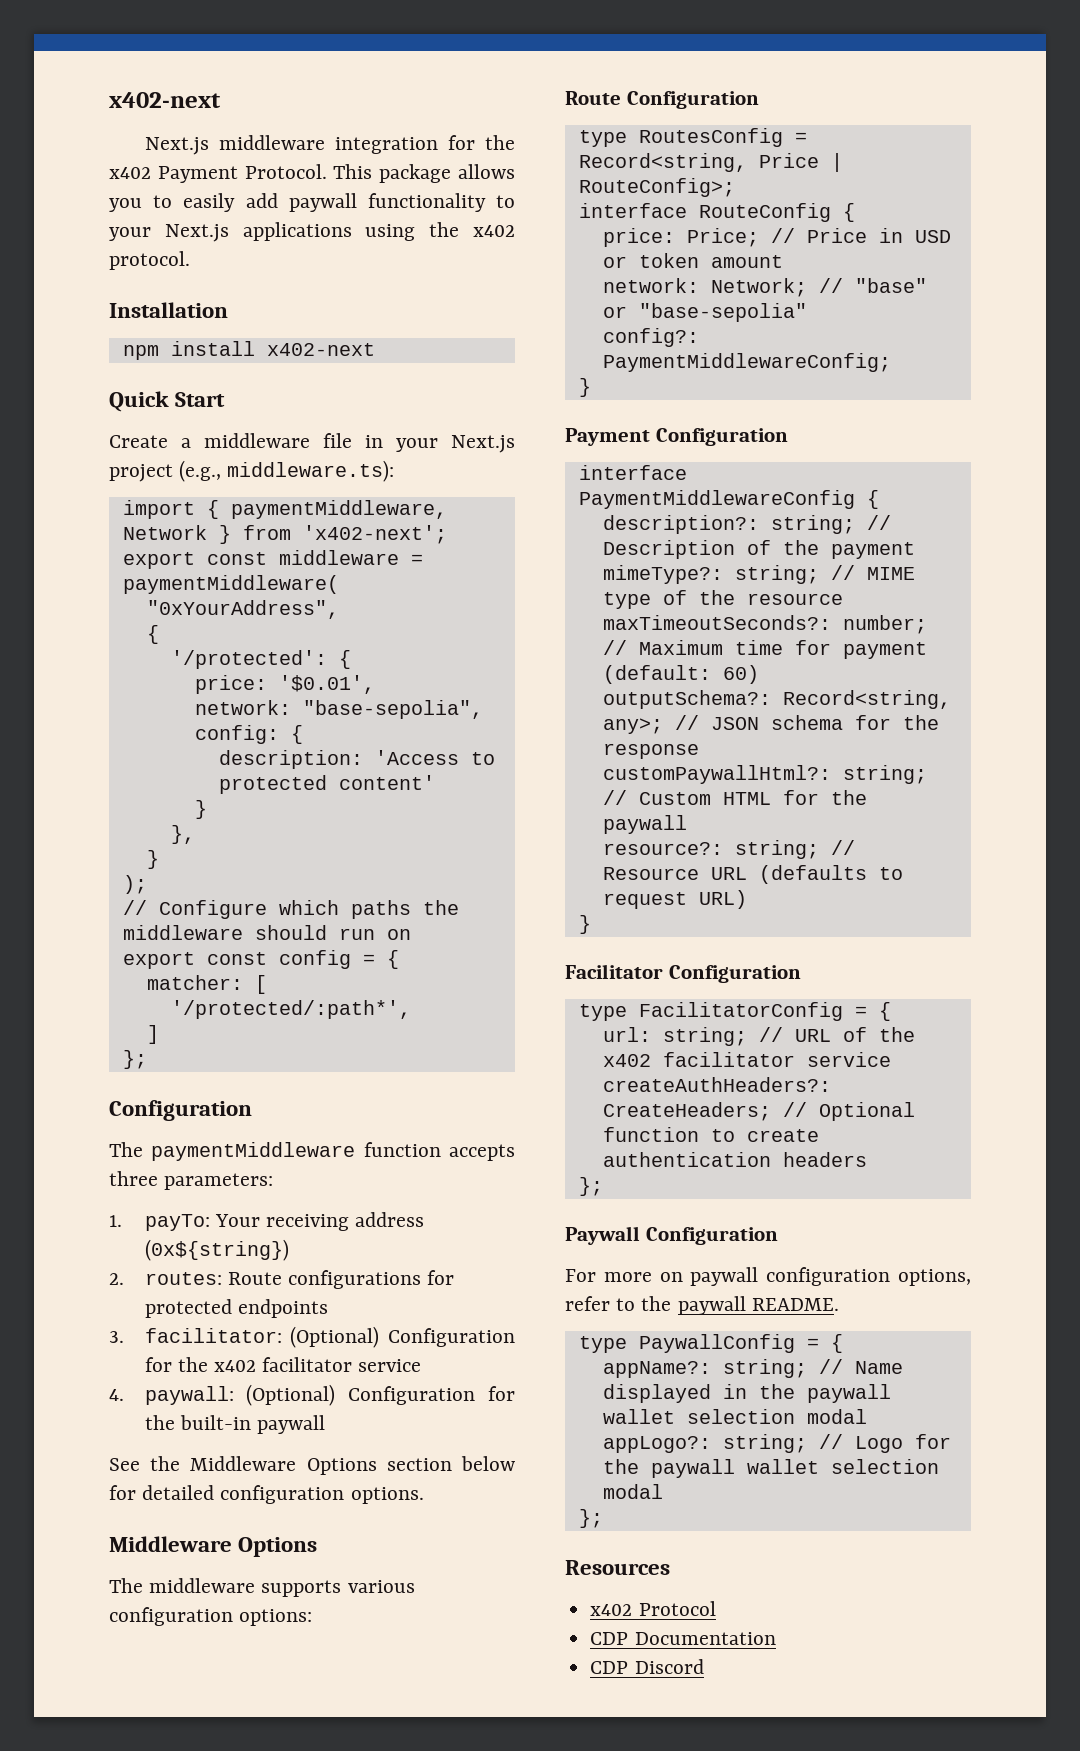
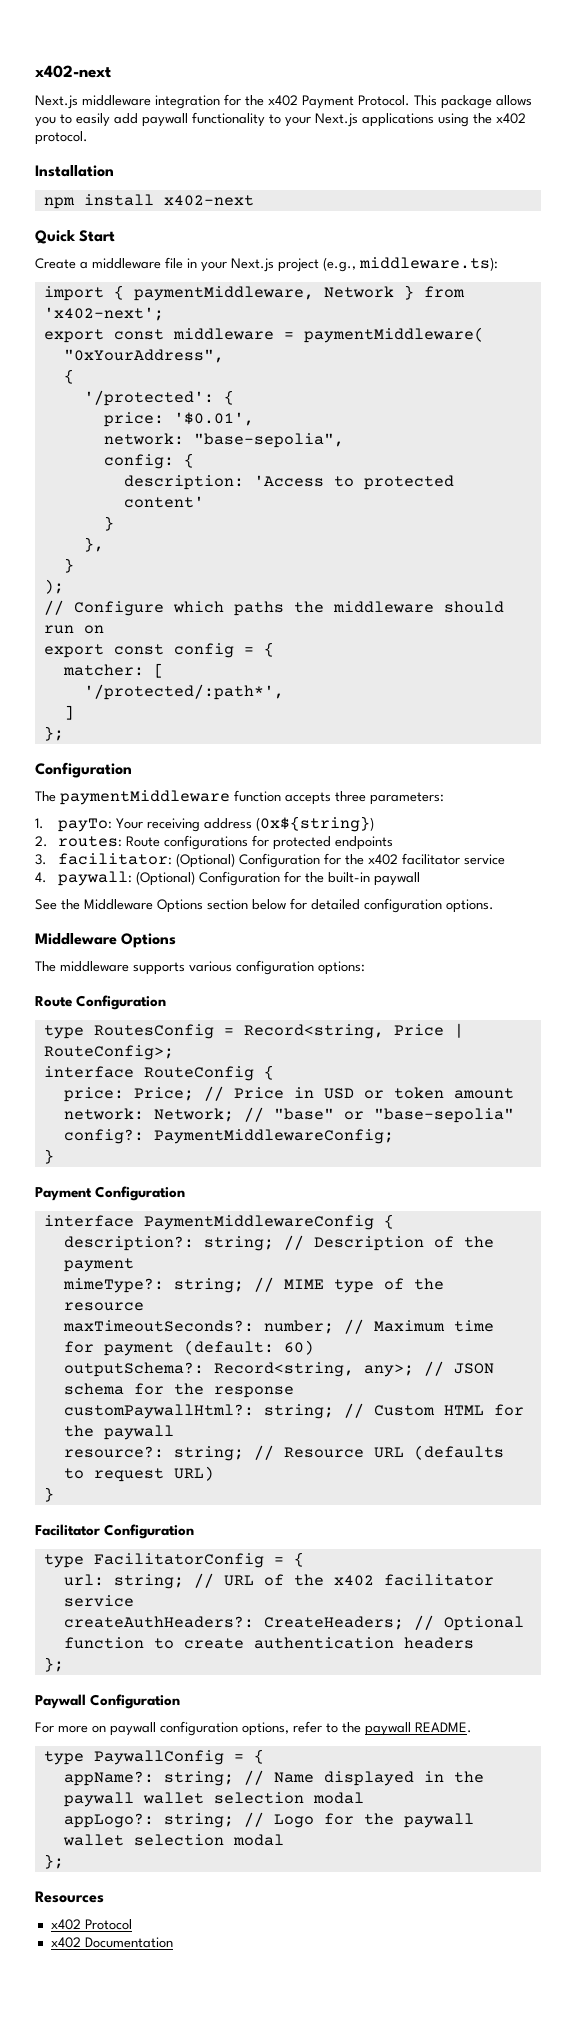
- CDP Documentation
+ x402 Documentation
- CDP Discord

